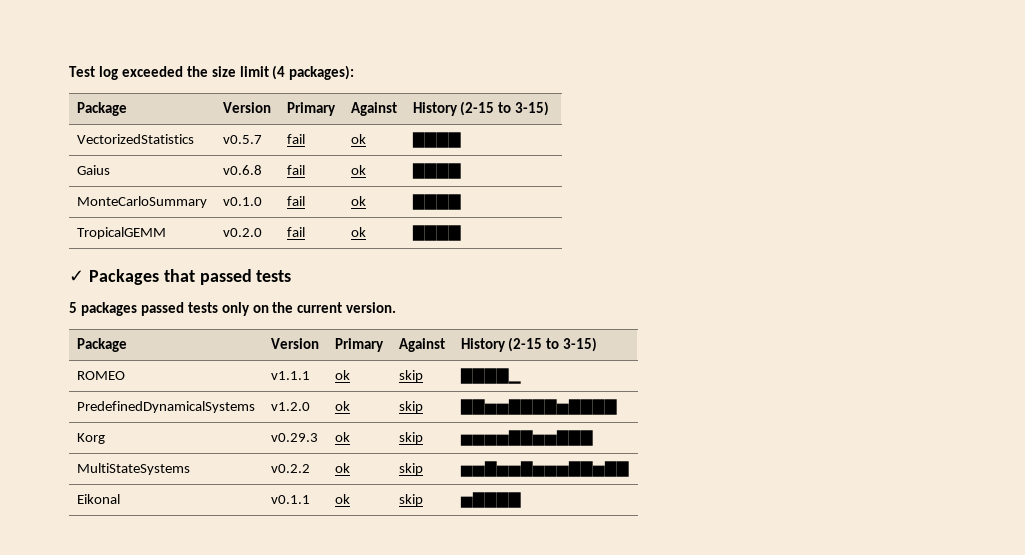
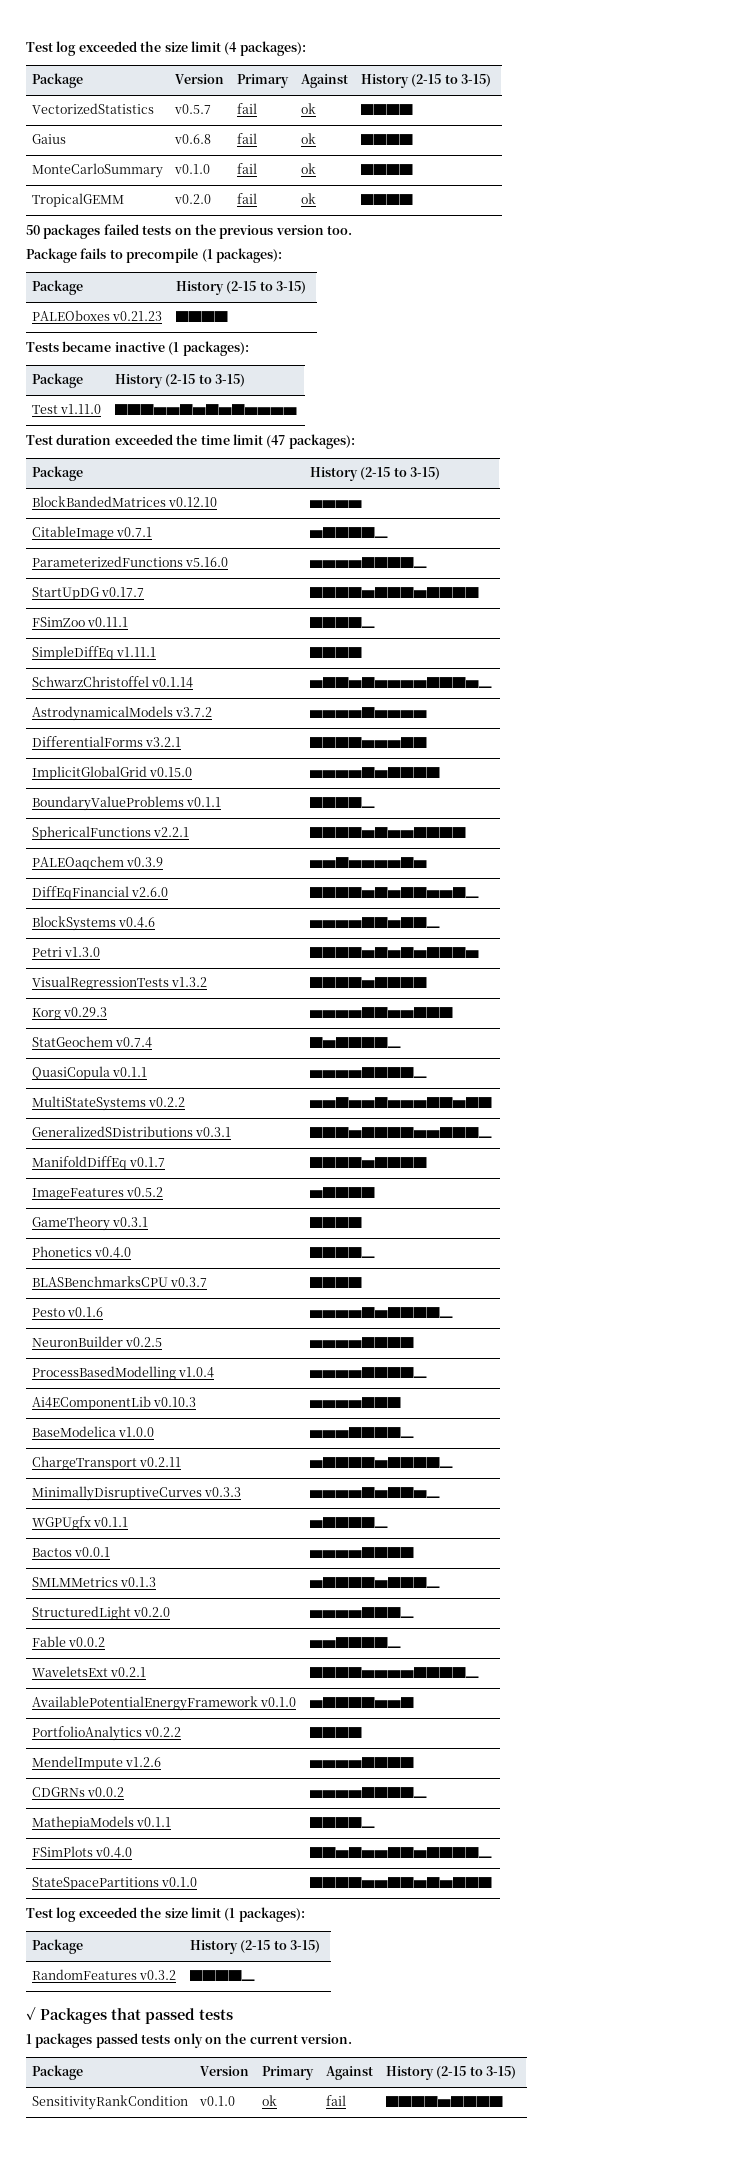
+ 50 packages failed tests on the previous version too.
+ Package fails to precompile (1 packages):
+ Package | History (2-15 to 3-15)
+ PALEOboxes v0.21.23 | ▇▇▇▇
+ Tests became inactive (1 packages):
+ Package | History (2-15 to 3-15)
+ Test v1.11.0 | ▇▇▇▅▅▇▅▇▅▇▅▅▅▅
+ Test duration exceeded the time limit (47 packages):
+ Package | History (2-15 to 3-15)
+ BlockBandedMatrices v0.12.10 | ▅▅▅▅
+ CitableImage v0.7.1 | ▅▇▇▇▇▁
+ ParameterizedFunctions v5.16.0 | ▅▅▅▅▇▇▇▇▁
+ StartUpDG v0.17.7 | ▇▇▇▇▅▇▇▇▅▇▇▇▇
+ FSimZoo v0.11.1 | ▇▇▇▇▁
+ SimpleDiffEq v1.11.1 | ▇▇▇▇
+ SchwarzChristoffel v0.1.14 | ▅▇▇▅▇▅▅▅▅▇▇▇▅▁
+ AstrodynamicalModels v3.7.2 | ▅▅▅▅▇▅▅▅▅
+ DifferentialForms v3.2.1 | ▇▇▇▇▅▅▅▇▇
+ ImplicitGlobalGrid v0.15.0 | ▅▅▅▅▇▅▇▇▇▇
+ BoundaryValueProblems v0.1.1 | ▇▇▇▇▁
+ SphericalFunctions v2.2.1 | ▇▇▇▇▅▇▅▅▇▇▇▇
+ PALEOaqchem v0.3.9 | ▅▅▇▅▅▅▅▇▅
+ DiffEqFinancial v2.6.0 | ▇▇▇▇▅▇▅▇▇▅▅▇▁
+ BlockSystems v0.4.6 | ▅▅▅▅▇▇▅▇▇▁
+ Petri v1.3.0 | ▇▇▇▇▅▇▅▇▅▇▇▇▅
+ VisualRegressionTests v1.3.2 | ▇▇▇▇▅▇▇▇▇
+ Korg v0.29.3 | ▅▅▅▅▇▇▅▅▇▇▇
+ StatGeochem v0.7.4 | ▇▅▇▇▇▇▁
+ QuasiCopula v0.1.1 | ▅▅▅▅▇▇▇▇▁
+ MultiStateSystems v0.2.2 | ▅▅▇▅▅▇▅▅▅▇▇▅▇▇
+ GeneralizedSDistributions v0.3.1 | ▇▇▇▅▇▇▇▇▅▅▇▇▇▁
+ ManifoldDiffEq v0.1.7 | ▇▇▇▇▅▇▇▇▇
+ ImageFeatures v0.5.2 | ▅▇▇▇▇
+ GameTheory v0.3.1 | ▇▇▇▇
+ Phonetics v0.4.0 | ▇▇▇▇▁
+ BLASBenchmarksCPU v0.3.7 | ▇▇▇▇
+ Pesto v0.1.6 | ▅▅▅▅▇▅▇▇▇▇▁
+ NeuronBuilder v0.2.5 | ▅▅▅▅▇▇▇▇
+ ProcessBasedModelling v1.0.4 | ▅▅▅▅▇▇▇▇▁
+ Ai4EComponentLib v0.10.3 | ▅▅▅▅▇▇▇
+ BaseModelica v1.0.0 | ▅▅▅▇▇▇▇▁
+ ChargeTransport v0.2.11 | ▅▇▇▇▇▅▇▇▇▇▁
+ MinimallyDisruptiveCurves v0.3.3 | ▅▅▅▅▇▅▇▇▅▁
+ WGPUgfx v0.1.1 | ▅▇▇▇▇▁
+ Bactos v0.0.1 | ▅▅▅▅▇▇▇▇
+ SMLMMetrics v0.1.3 | ▅▇▇▇▇▅▇▇▇▁
+ StructuredLight v0.2.0 | ▅▅▅▅▇▇▇▁
+ Fable v0.0.2 | ▅▅▇▇▇▇▁
+ WaveletsExt v0.2.1 | ▇▇▇▇▅▅▅▅▇▇▇▇▁
+ AvailablePotentialEnergyFramework v0.1.0 | ▅▇▇▇▇▅▅▇
+ PortfolioAnalytics v0.2.2 | ▇▇▇▇
+ MendelImpute v1.2.6 | ▅▅▅▅▇▇▇▇
+ CDGRNs v0.0.2 | ▅▅▅▅▇▇▇▇▁
+ MathepiaModels v0.1.1 | ▇▇▇▇▁
+ FSimPlots v0.4.0 | ▇▇▅▇▅▅▇▇▅▇▇▇▇▁
+ StateSpacePartitions v0.1.0 | ▇▇▇▇▅▅▇▇▅▇▅▇▇▇
+ Test log exceeded the size limit (1 packages):
+ Package | History (2-15 to 3-15)
+ RandomFeatures v0.3.2 | ▇▇▇▇▁
- 5 packages passed tests only on the current version.
+ 1 packages passed tests only on the current version.
- ROMEO | v1.1.1 | ok | skip | ▇▇▇▇▁
- PredefinedDynamicalSystems | v1.2.0 | ok | skip | ▇▇▅▅▇▇▇▇▅▇▇▇▇
- Korg | v0.29.3 | ok | skip | ▅▅▅▅▇▇▅▅▇▇▇
- MultiStateSystems | v0.2.2 | ok | skip | ▅▅▇▅▅▇▅▅▅▇▇▅▇▇
- Eikonal | v0.1.1 | ok | skip | ▅▇▇▇▇
+ SensitivityRankCondition | v0.1.0 | ok | fail | ▇▇▇▇▅▇▇▇▇

